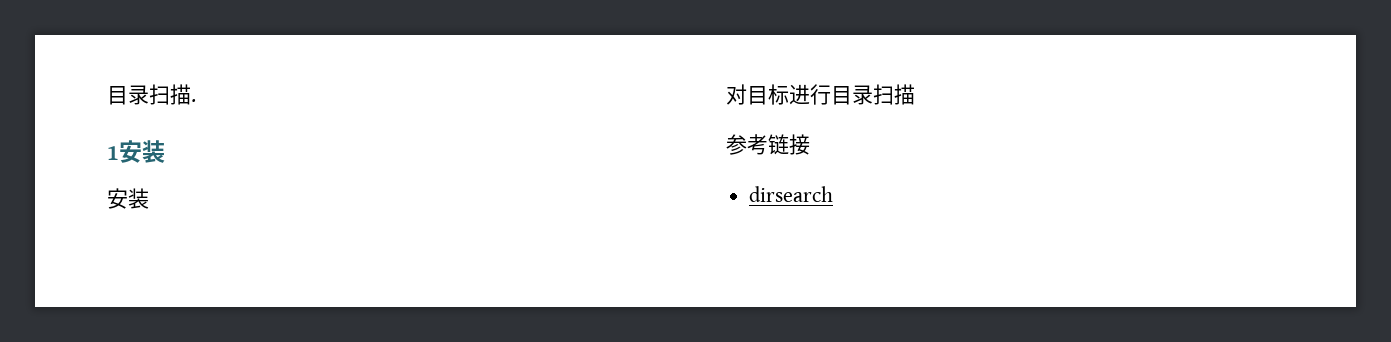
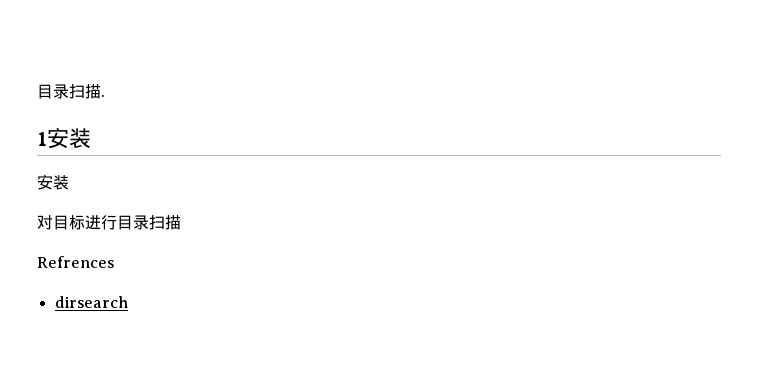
- 参考链接
+ Refrences

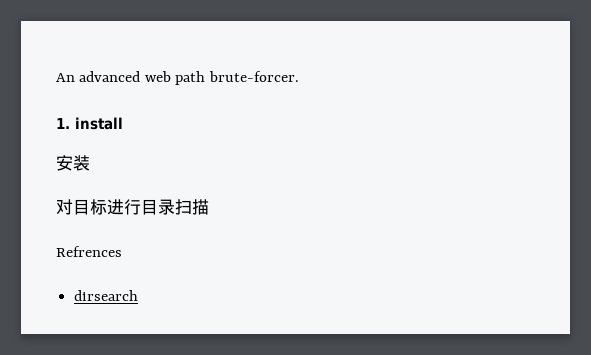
- 目录扫描.
- 1安装
+ An advanced web path brute-forcer.
+ 1. install

